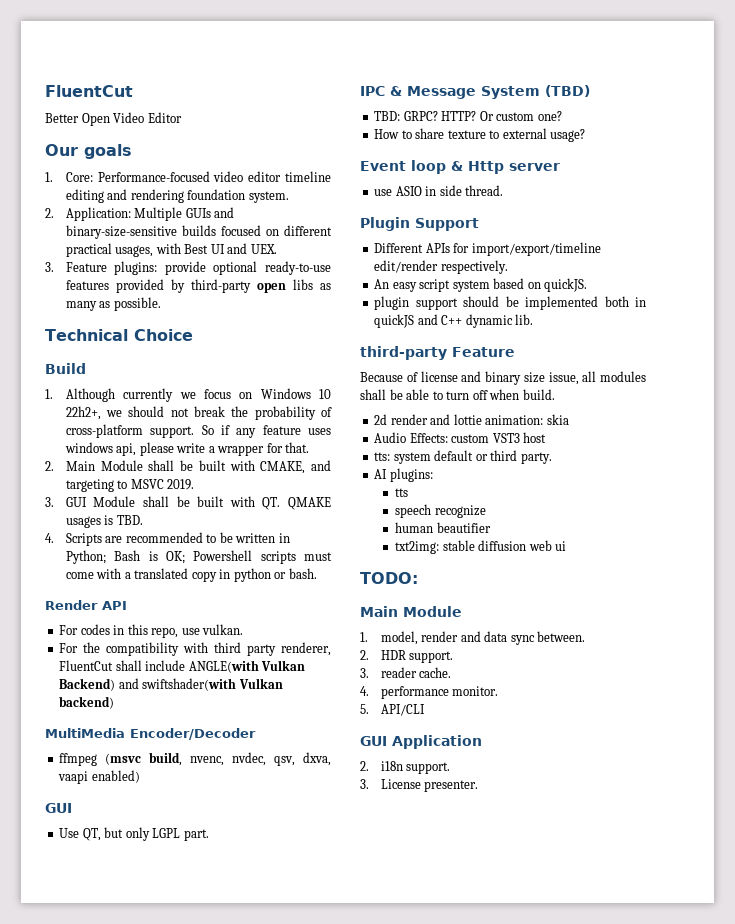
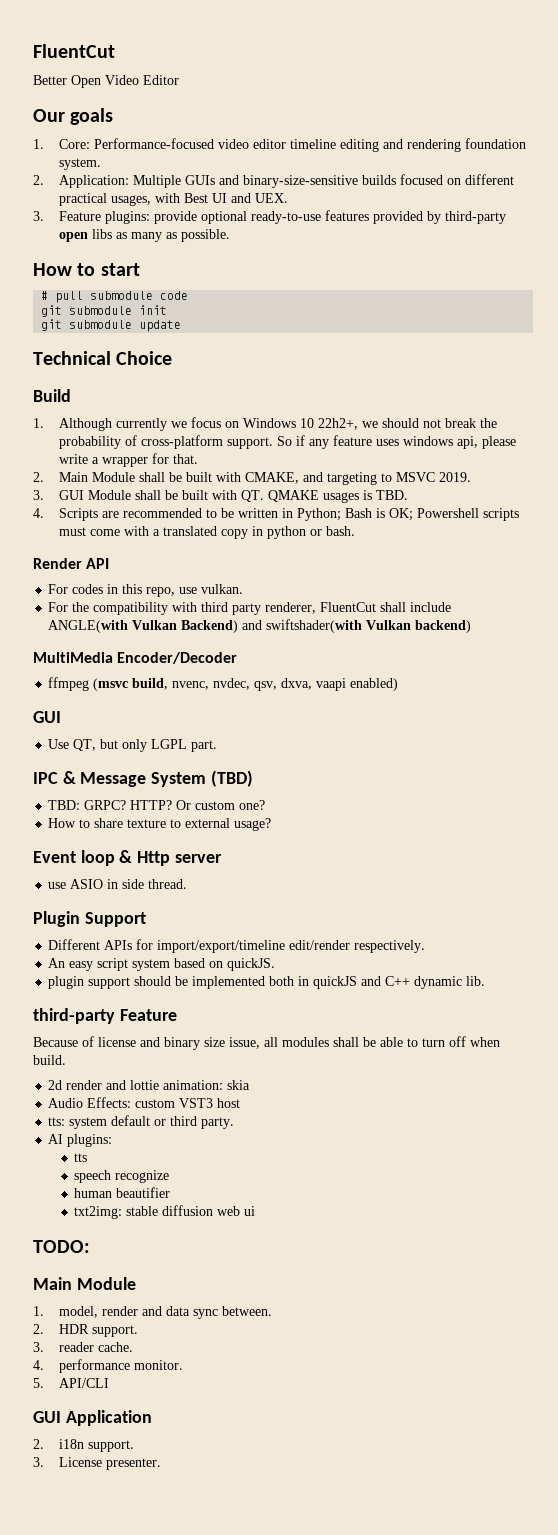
+ How to start
+ # pull submodule code
+ git submodule init
+ git submodule update

